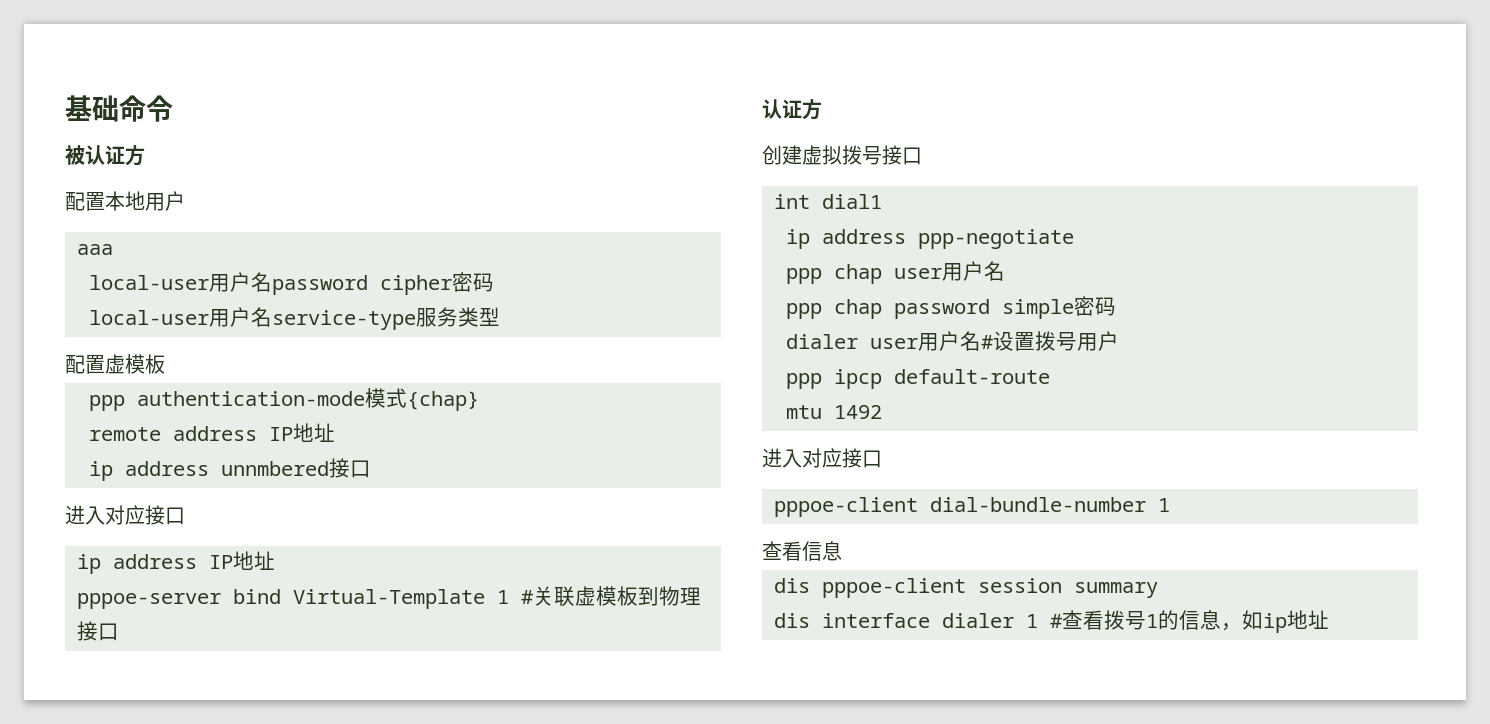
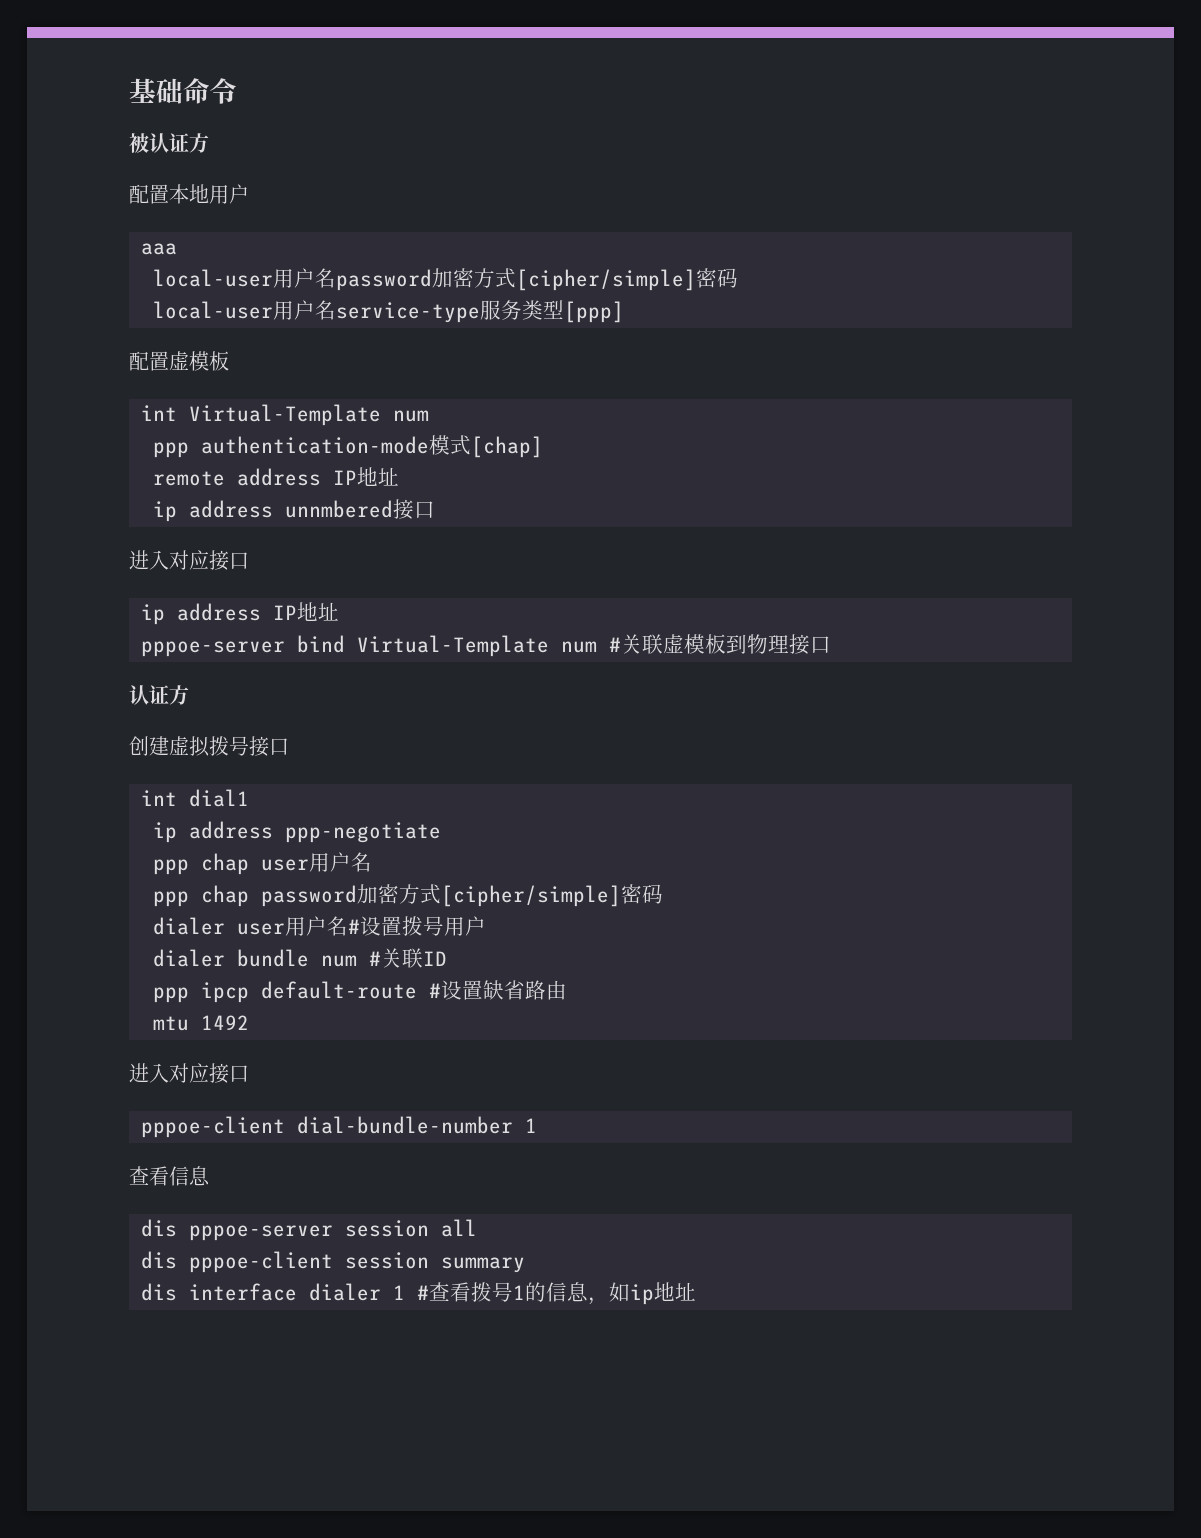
- local-user用户名password cipher密码
+ local-user用户名password加密方式[cipher/simple]密码
- local-user用户名service-type服务类型
+ local-user用户名service-type服务类型[ppp]
+ int Virtual-Template num
- ppp authentication-mode模式{chap}
+ ppp authentication-mode模式[chap]
- pppoe-server bind Virtual-Template 1 #关联虚模板到物理接口
+ pppoe-server bind Virtual-Template num #关联虚模板到物理接口
- ppp chap password simple密码
+ ppp chap password加密方式[cipher/simple]密码
+ dialer bundle num #关联ID
- ppp ipcp default-route
+ ppp ipcp default-route #设置缺省路由
+ dis pppoe-server session all

